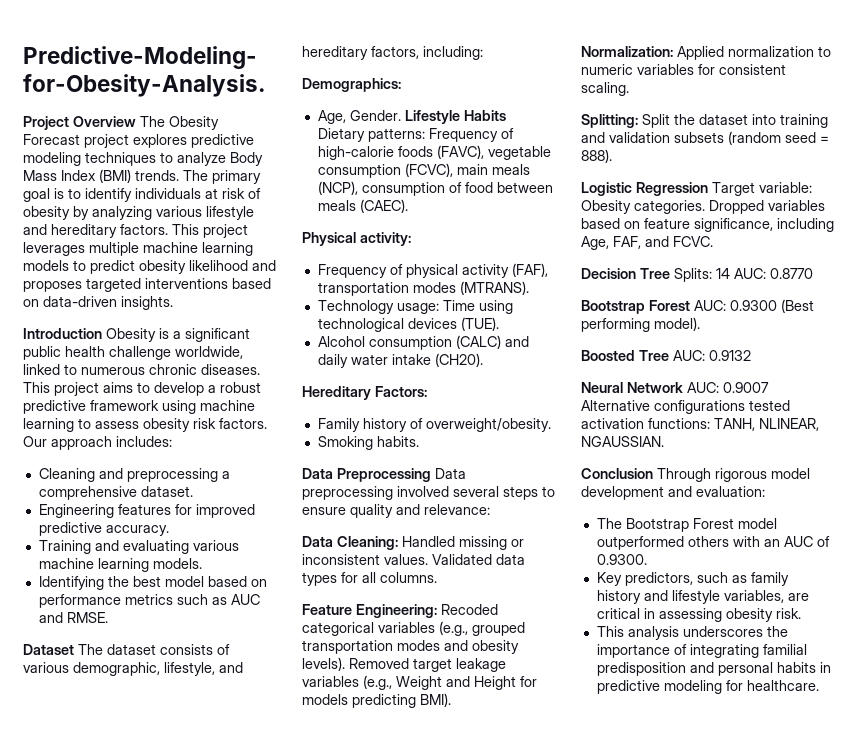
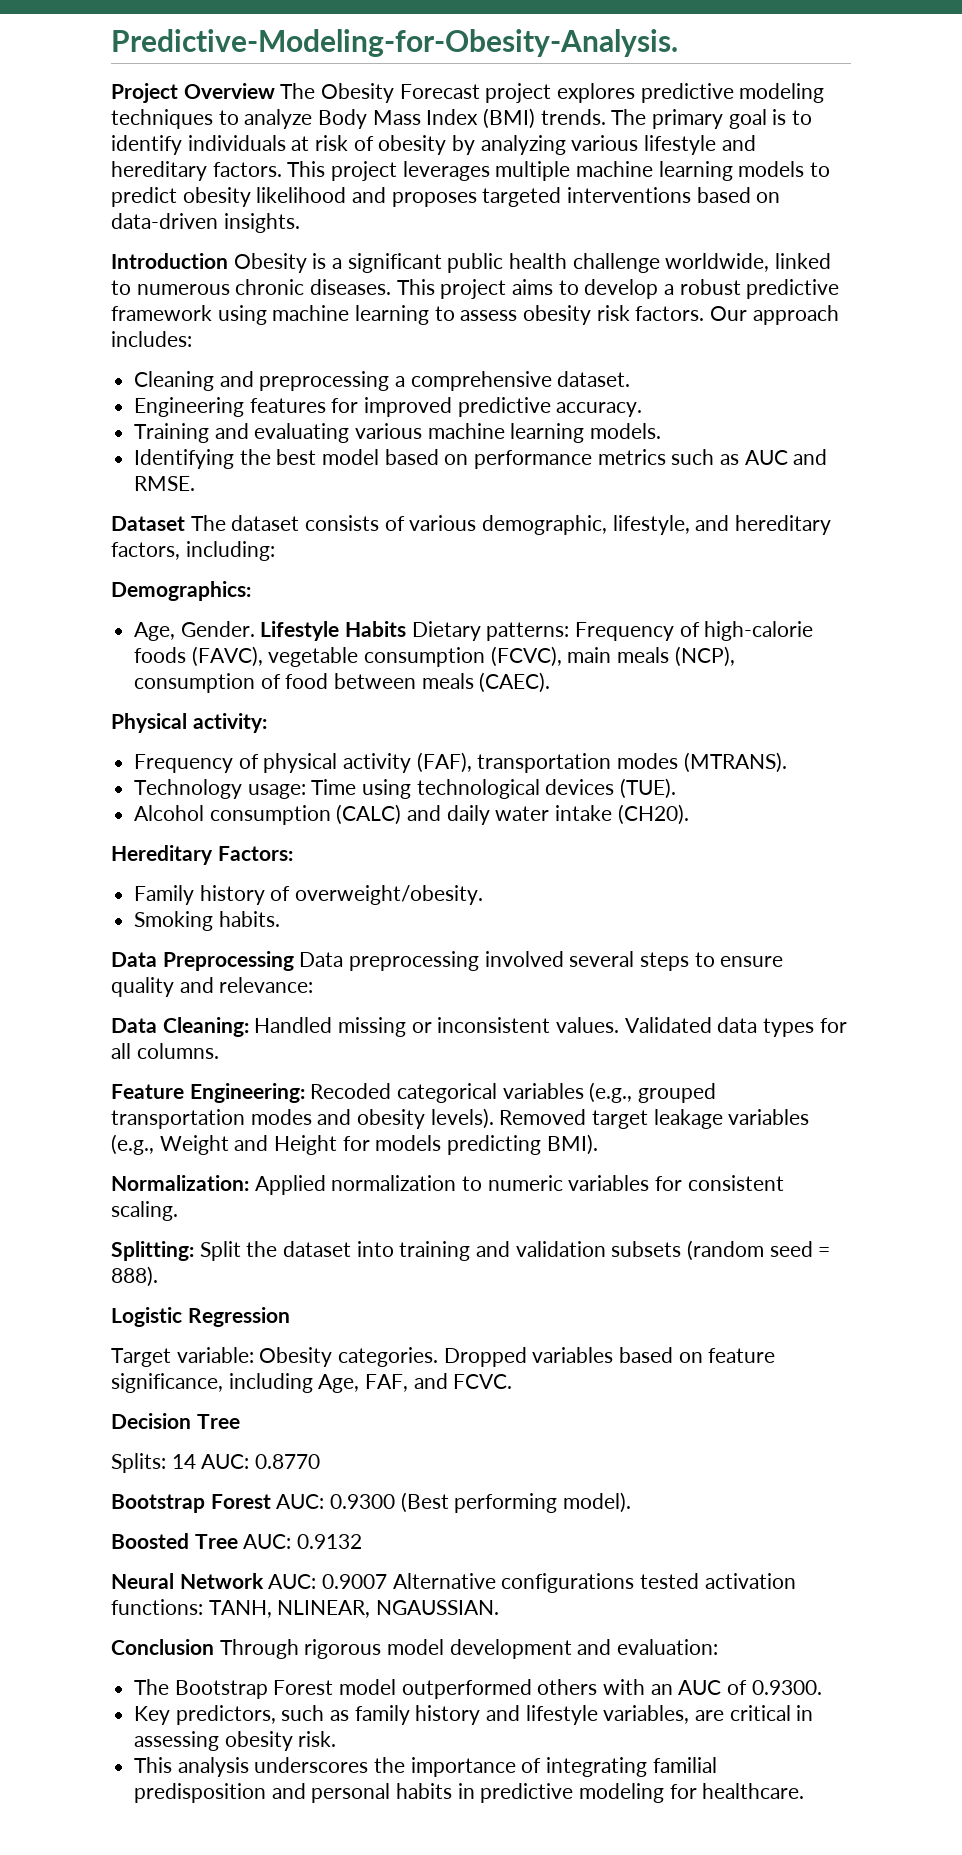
- Logistic Regression Target variable: Obesity categories.
+ Logistic Regression
+ Target variable: Obesity categories.
- Decision Tree Splits: 14 AUC: 0.8770
+ Decision Tree
+ Splits: 14 AUC: 0.8770

